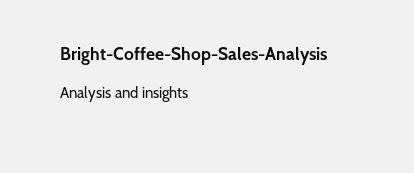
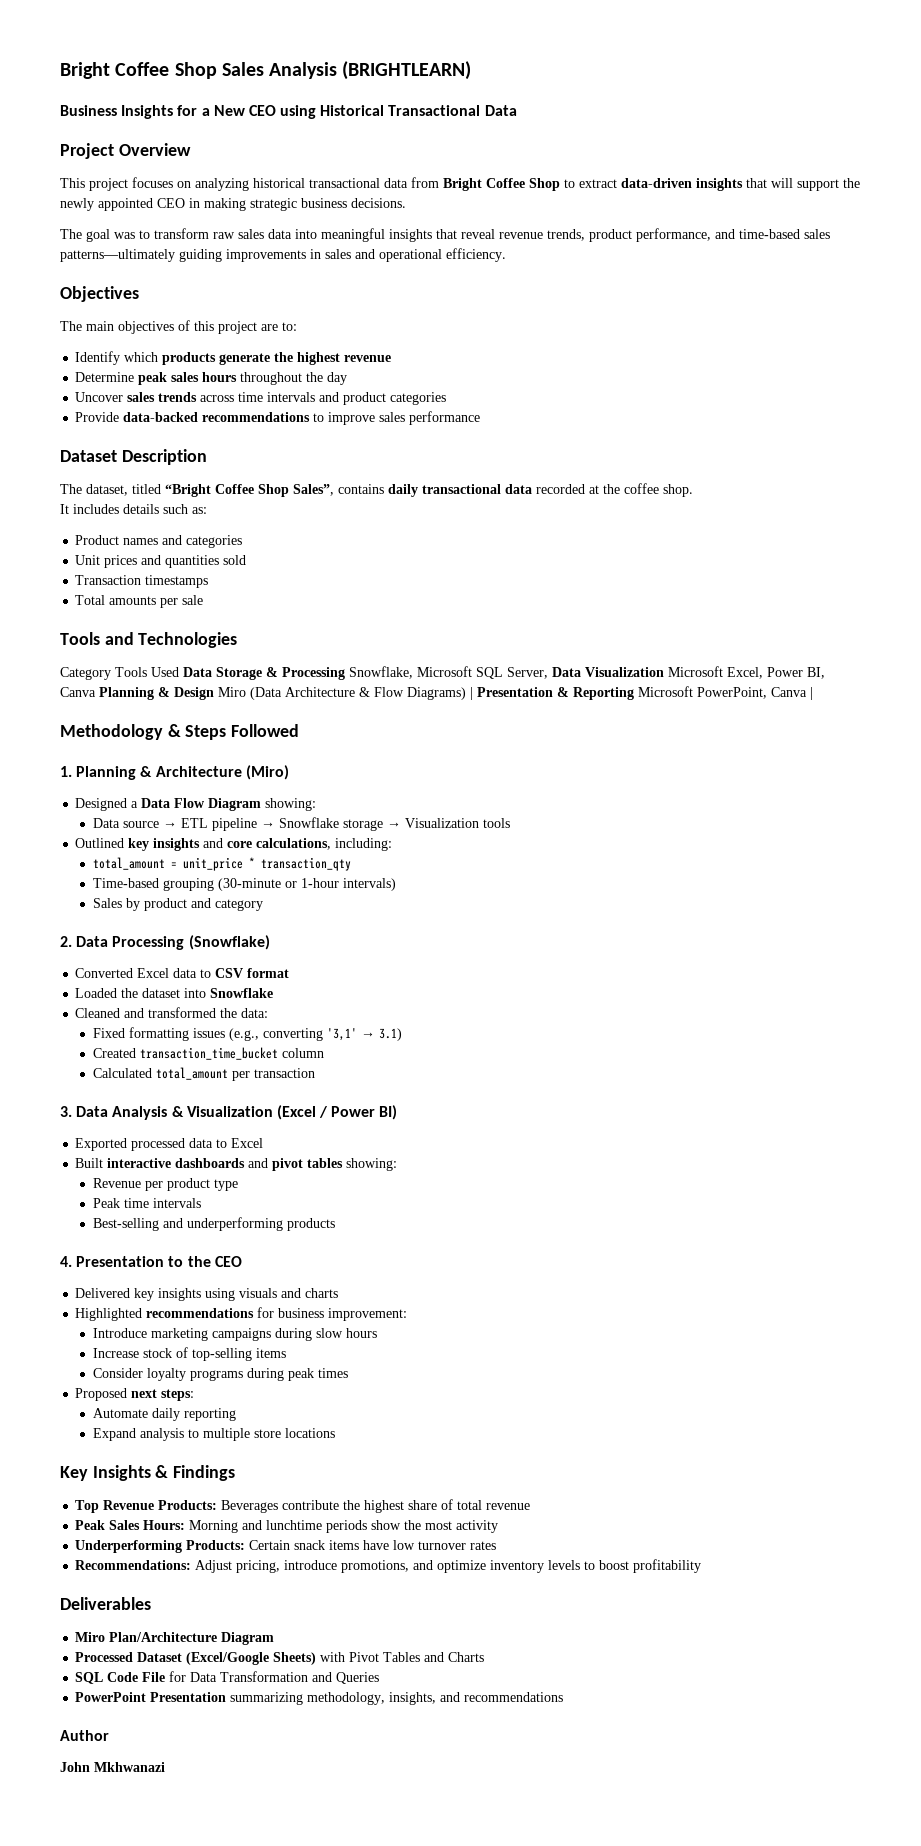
- Bright-Coffee-Shop-Sales-Analysis
- Analysis and insights
+ Bright Coffee Shop Sales Analysis (BRIGHTLEARN)
+ Business Insights for a New CEO using Historical Transactional Data
+ Project Overview
+ This project focuses on analyzing historical transactional data from Bright Coffee Shop to extract data-driven insights that will support the newly appointed CEO in making strategic business decisions.
+ The goal was to transform raw sales data into meaningful insights that reveal revenue trends, product performance, and time-based sales patterns—ultimately guiding improvements in sales and operational efficiency.
+ Objectives
+ The main objectives of this project are to:
+ Identify which products generate the highest revenue
+ Determine peak sales hours throughout the day
+ Uncover sales trends across time intervals and product categories
+ Provide data-backed recommendations to improve sales performance
+ Dataset Description
+ The dataset, titled “Bright Coffee Shop Sales”, contains daily transactional data recorded at the coffee shop.
+ It includes details such as:
+ Product names and categories
+ Unit prices and quantities sold
+ Transaction timestamps
+ Total amounts per sale
+ Tools and Technologies
+ Category Tools Used Data Storage & Processing Snowflake, Microsoft SQL Server, Data Visualization Microsoft Excel, Power BI, Canva Planning & Design Miro (Data Architecture & Flow Diagrams) | Presentation & Reporting Microsoft PowerPoint, Canva |
+ Methodology & Steps Followed
+ 1. Planning & Architecture (Miro)
+ Designed a Data Flow Diagram showing:
+ Data source → ETL pipeline → Snowflake storage → Visualization tools
+ Outlined key insights and core calculations, including:
+ total_amount = unit_price * transaction_qty
+ Time-based grouping (30-minute or 1-hour intervals)
+ Sales by product and category
+ 2. Data Processing (Snowflake)
+ Converted Excel data to CSV format
+ Loaded the dataset into Snowflake
+ Cleaned and transformed the data:
+ Fixed formatting issues (e.g., converting '3,1' → 3.1)
+ Created transaction_time_bucket column
+ Calculated total_amount per transaction
+ 3. Data Analysis & Visualization (Excel / Power BI)
+ Exported processed data to Excel
+ Built interactive dashboards and pivot tables showing:
+ Revenue per product type
+ Peak time intervals
+ Best-selling and underperforming products
+ 4. Presentation to the CEO
+ Delivered key insights using visuals and charts
+ Highlighted recommendations for business improvement:
+ Introduce marketing campaigns during slow hours
+ Increase stock of top-selling items
+ Consider loyalty programs during peak times
+ Proposed next steps:
+ Automate daily reporting
+ Expand analysis to multiple store locations
+ Key Insights & Findings
+ Top Revenue Products: Beverages contribute the highest share of total revenue
+ Peak Sales Hours: Morning and lunchtime periods show the most activity
+ Underperforming Products: Certain snack items have low turnover rates
+ Recommendations: Adjust pricing, introduce promotions, and optimize inventory levels to boost profitability
+ Deliverables
+ Miro Plan/Architecture Diagram
+ Processed Dataset (Excel/Google Sheets) with Pivot Tables and Charts
+ SQL Code File for Data Transformation and Queries
+ PowerPoint Presentation summarizing methodology, insights, and recommendations
+ Author
+ John Mkhwanazi

